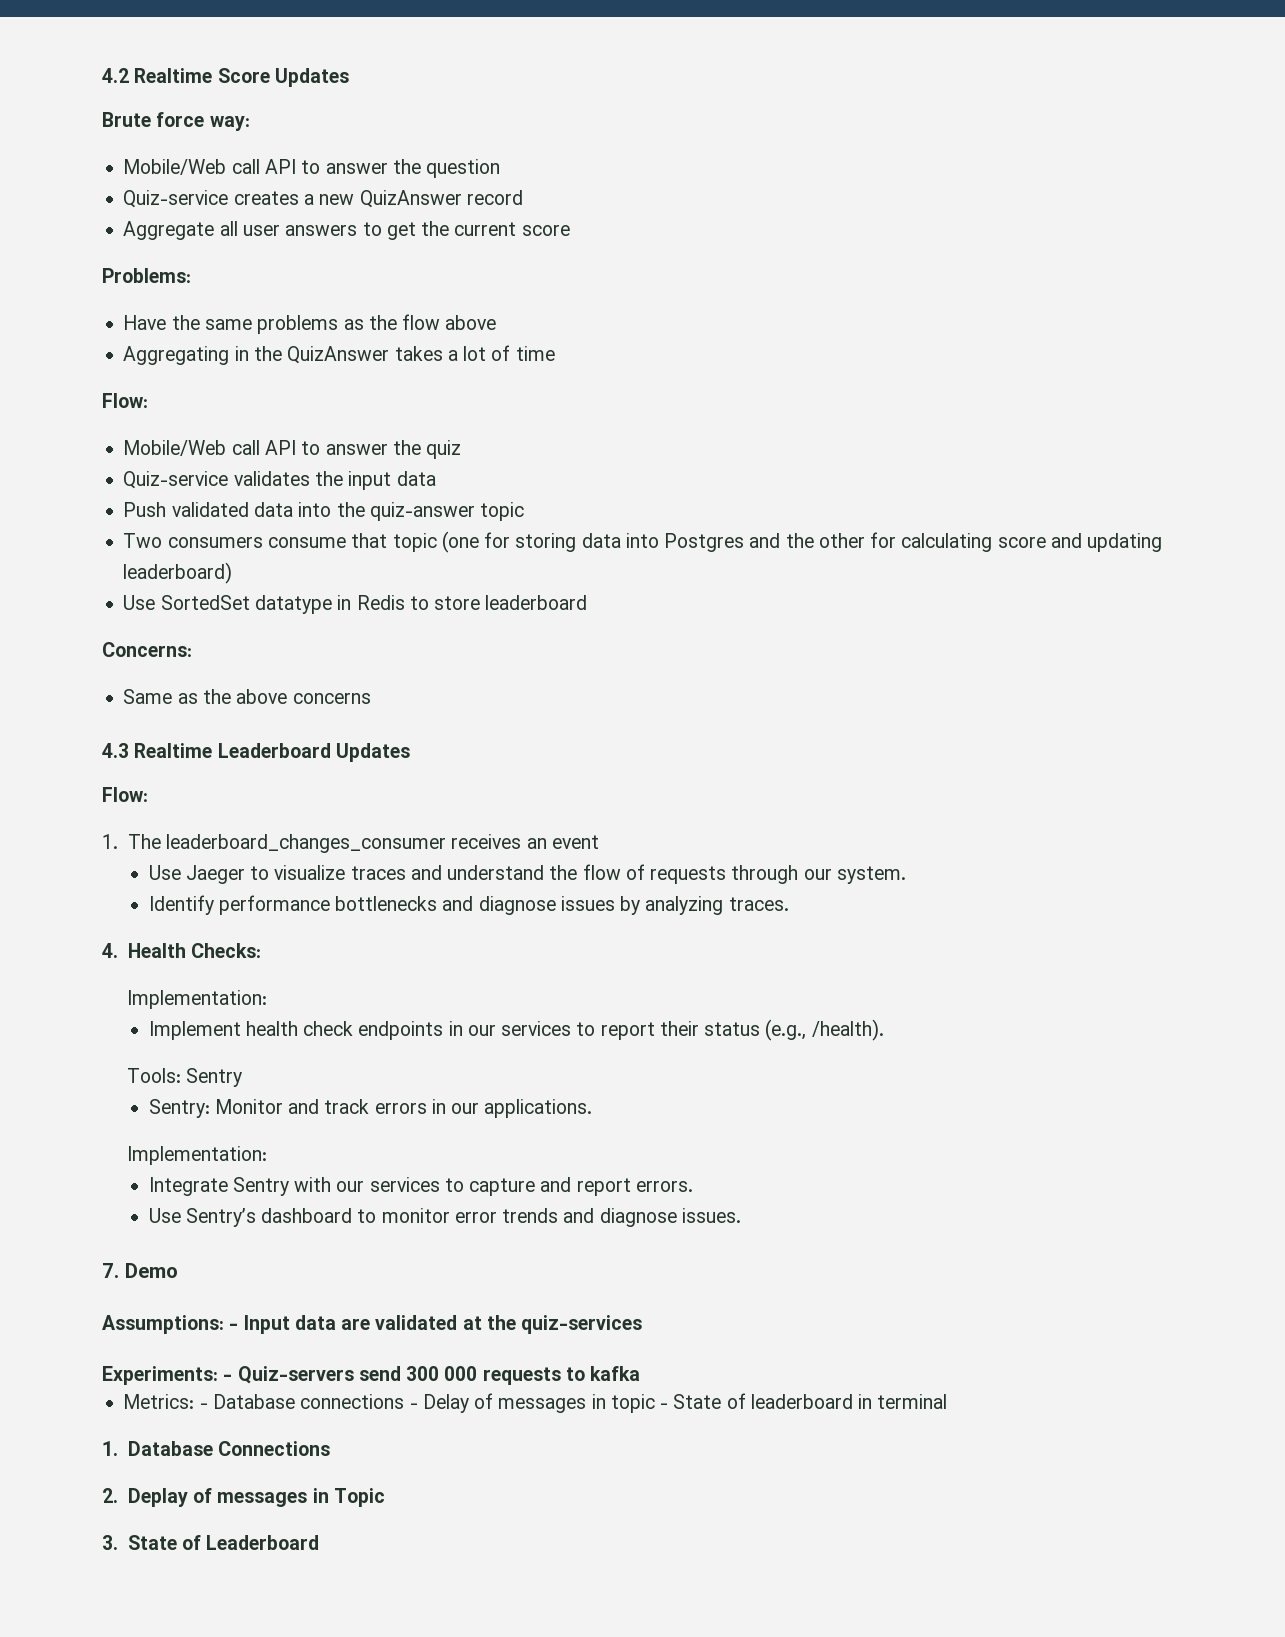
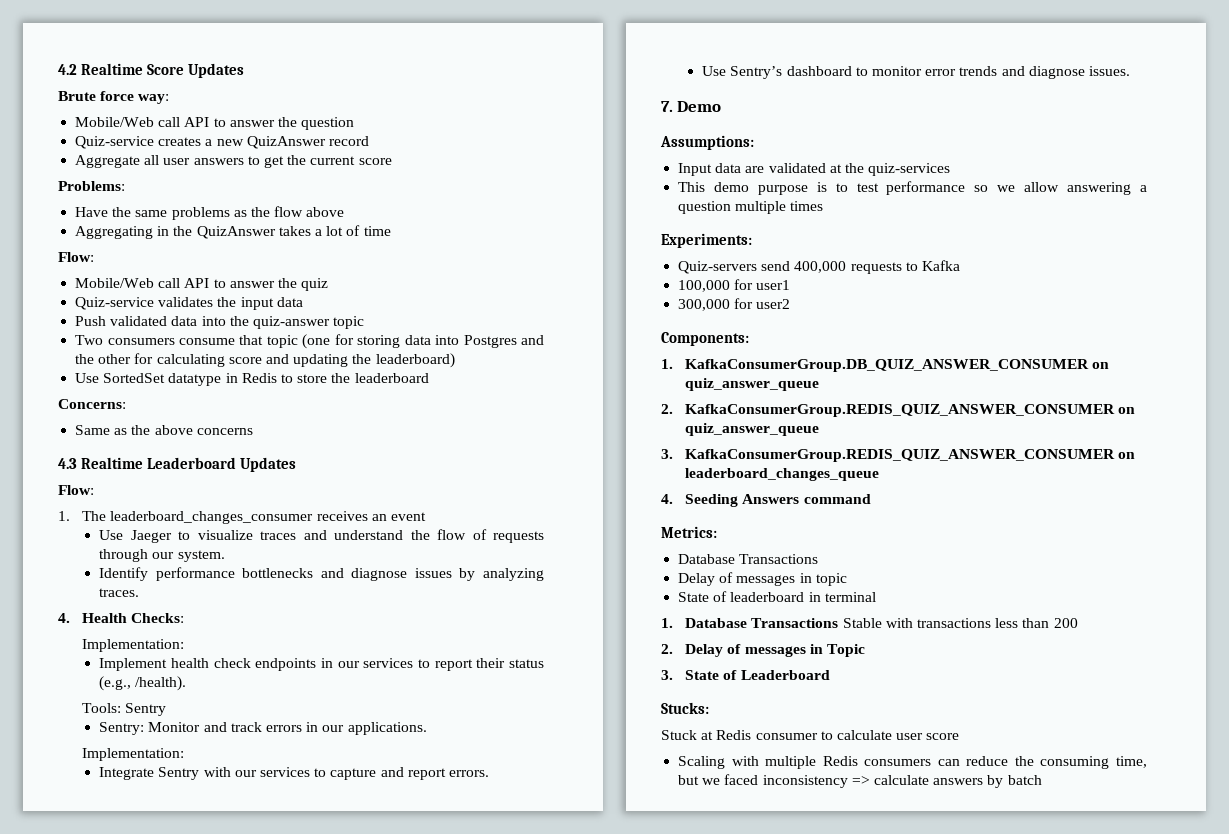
- Two consumers consume that topic (one for storing data into Postgres and the other for calculating score and updating leaderboard)
+ Two consumers consume that topic (one for storing data into Postgres and the other for calculating score and updating the leaderboard)
- Use SortedSet datatype in Redis to store leaderboard
+ Use SortedSet datatype in Redis to store the leaderboard
- Assumptions: - Input data are validated at the quiz-services
+ Assumptions:
+ Input data are validated at the quiz-services
+ This demo purpose is to test performance so we allow answering a question multiple times
- Experiments: - Quiz-servers send 300 000 requests to kafka
- Metrics: - Database connections - Delay of messages in topic - State of leaderboard in terminal
+ Experiments:
+ Quiz-servers send 400,000 requests to Kafka
+ 100,000 for user1
+ 300,000 for user2
+ Components:
+ 1. KafkaConsumerGroup.DB_QUIZ_ANSWER_CONSUMER on quiz_answer_queue
+ 2. KafkaConsumerGroup.REDIS_QUIZ_ANSWER_CONSUMER on quiz_answer_queue
+ 3. KafkaConsumerGroup.REDIS_QUIZ_ANSWER_CONSUMER on leaderboard_changes_queue
+ 4. Seeding Answers command
+ Metrics:
+ Database Transactions
+ Delay of messages in topic
+ State of leaderboard in terminal
- 1. Database Connections
- 2. Deplay of messages in Topic
+ 1. Database Transactions Stable with transactions less than 200
+ 2. Delay of messages in Topic
+ Stucks:
+ Stuck at Redis consumer to calculate user score
+ Scaling with multiple Redis consumers can reduce the consuming time, but we faced inconsistency => calculate answers by batch

